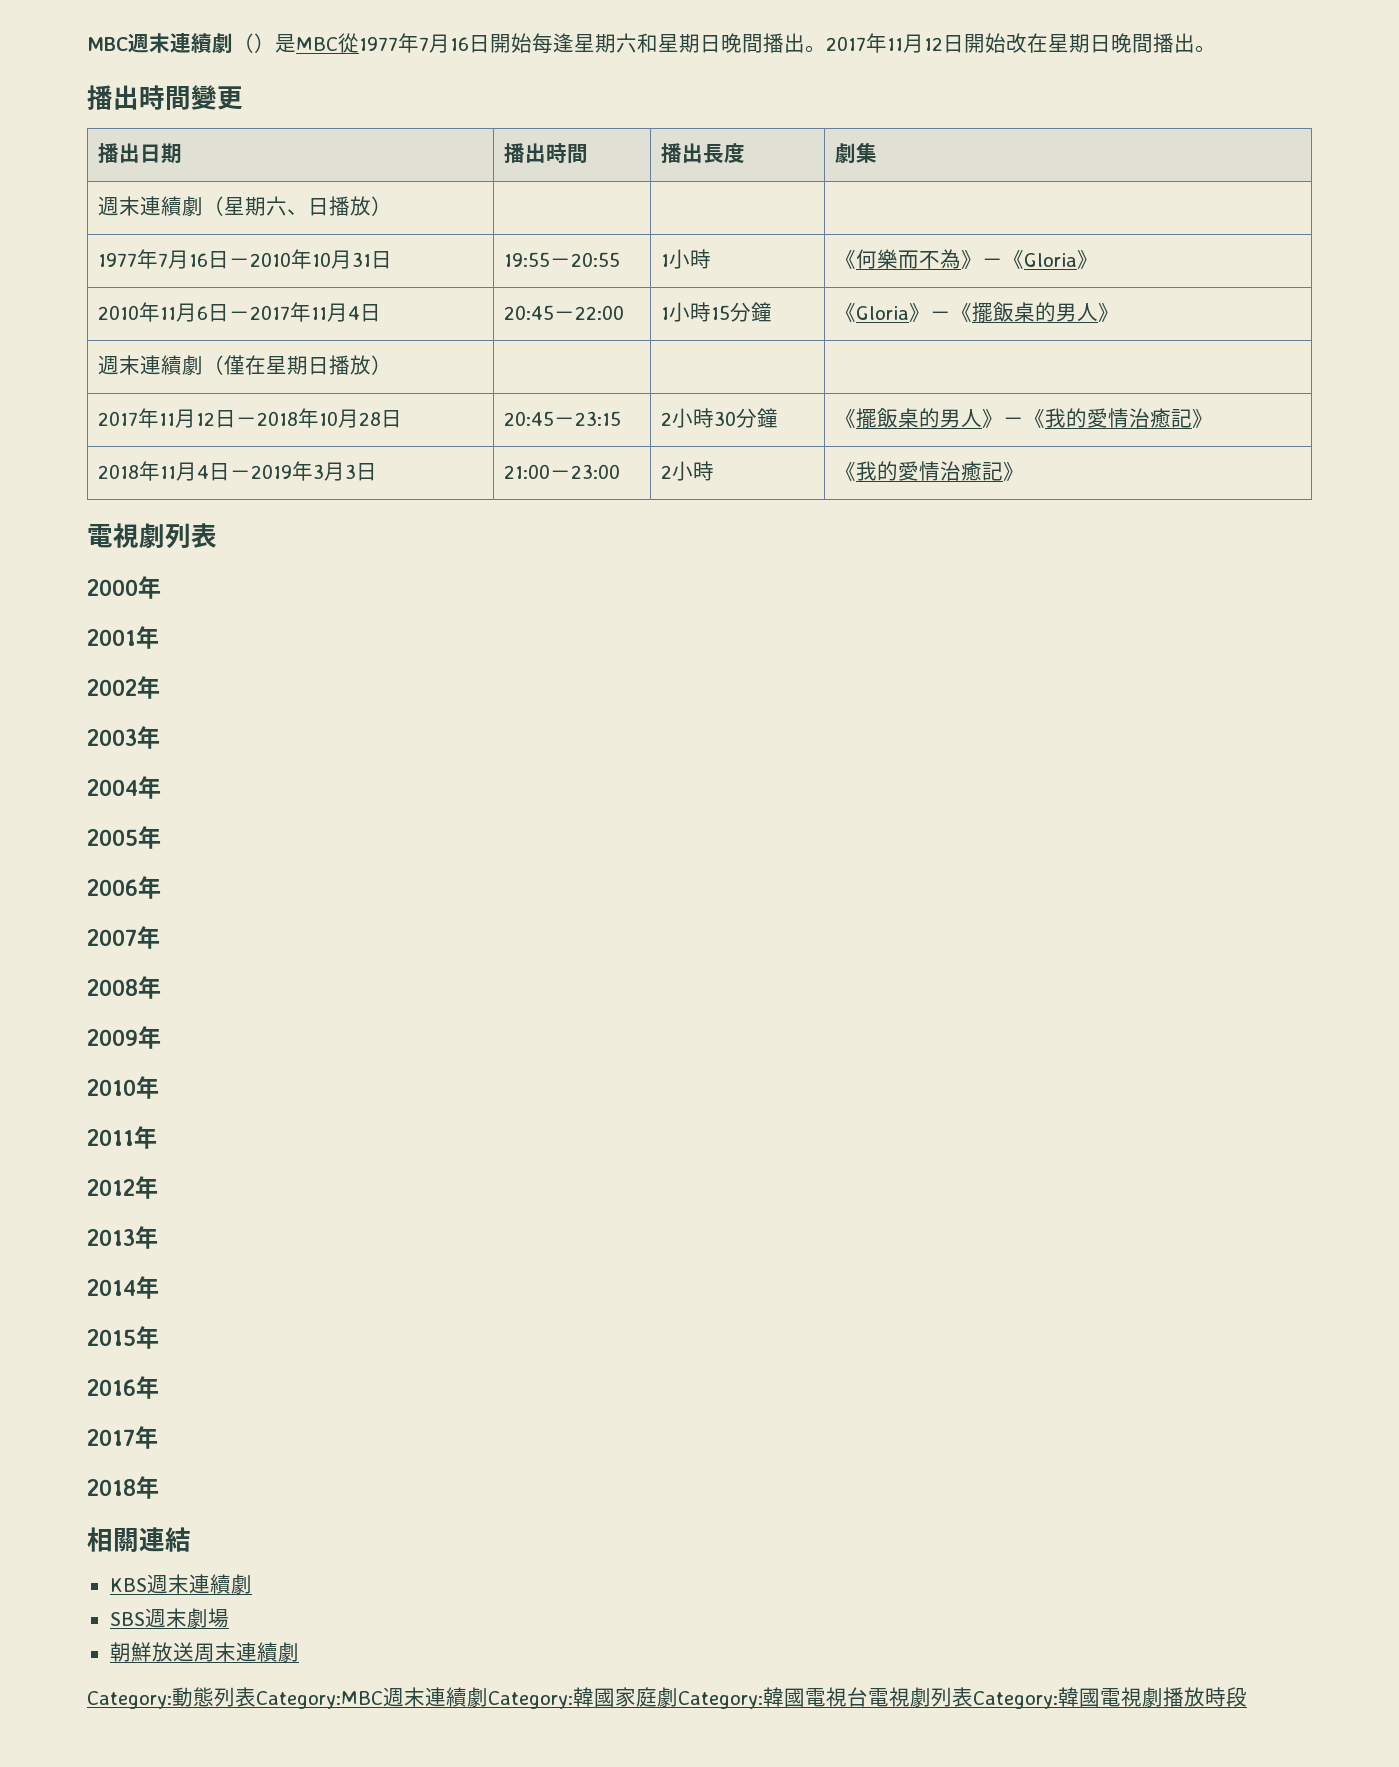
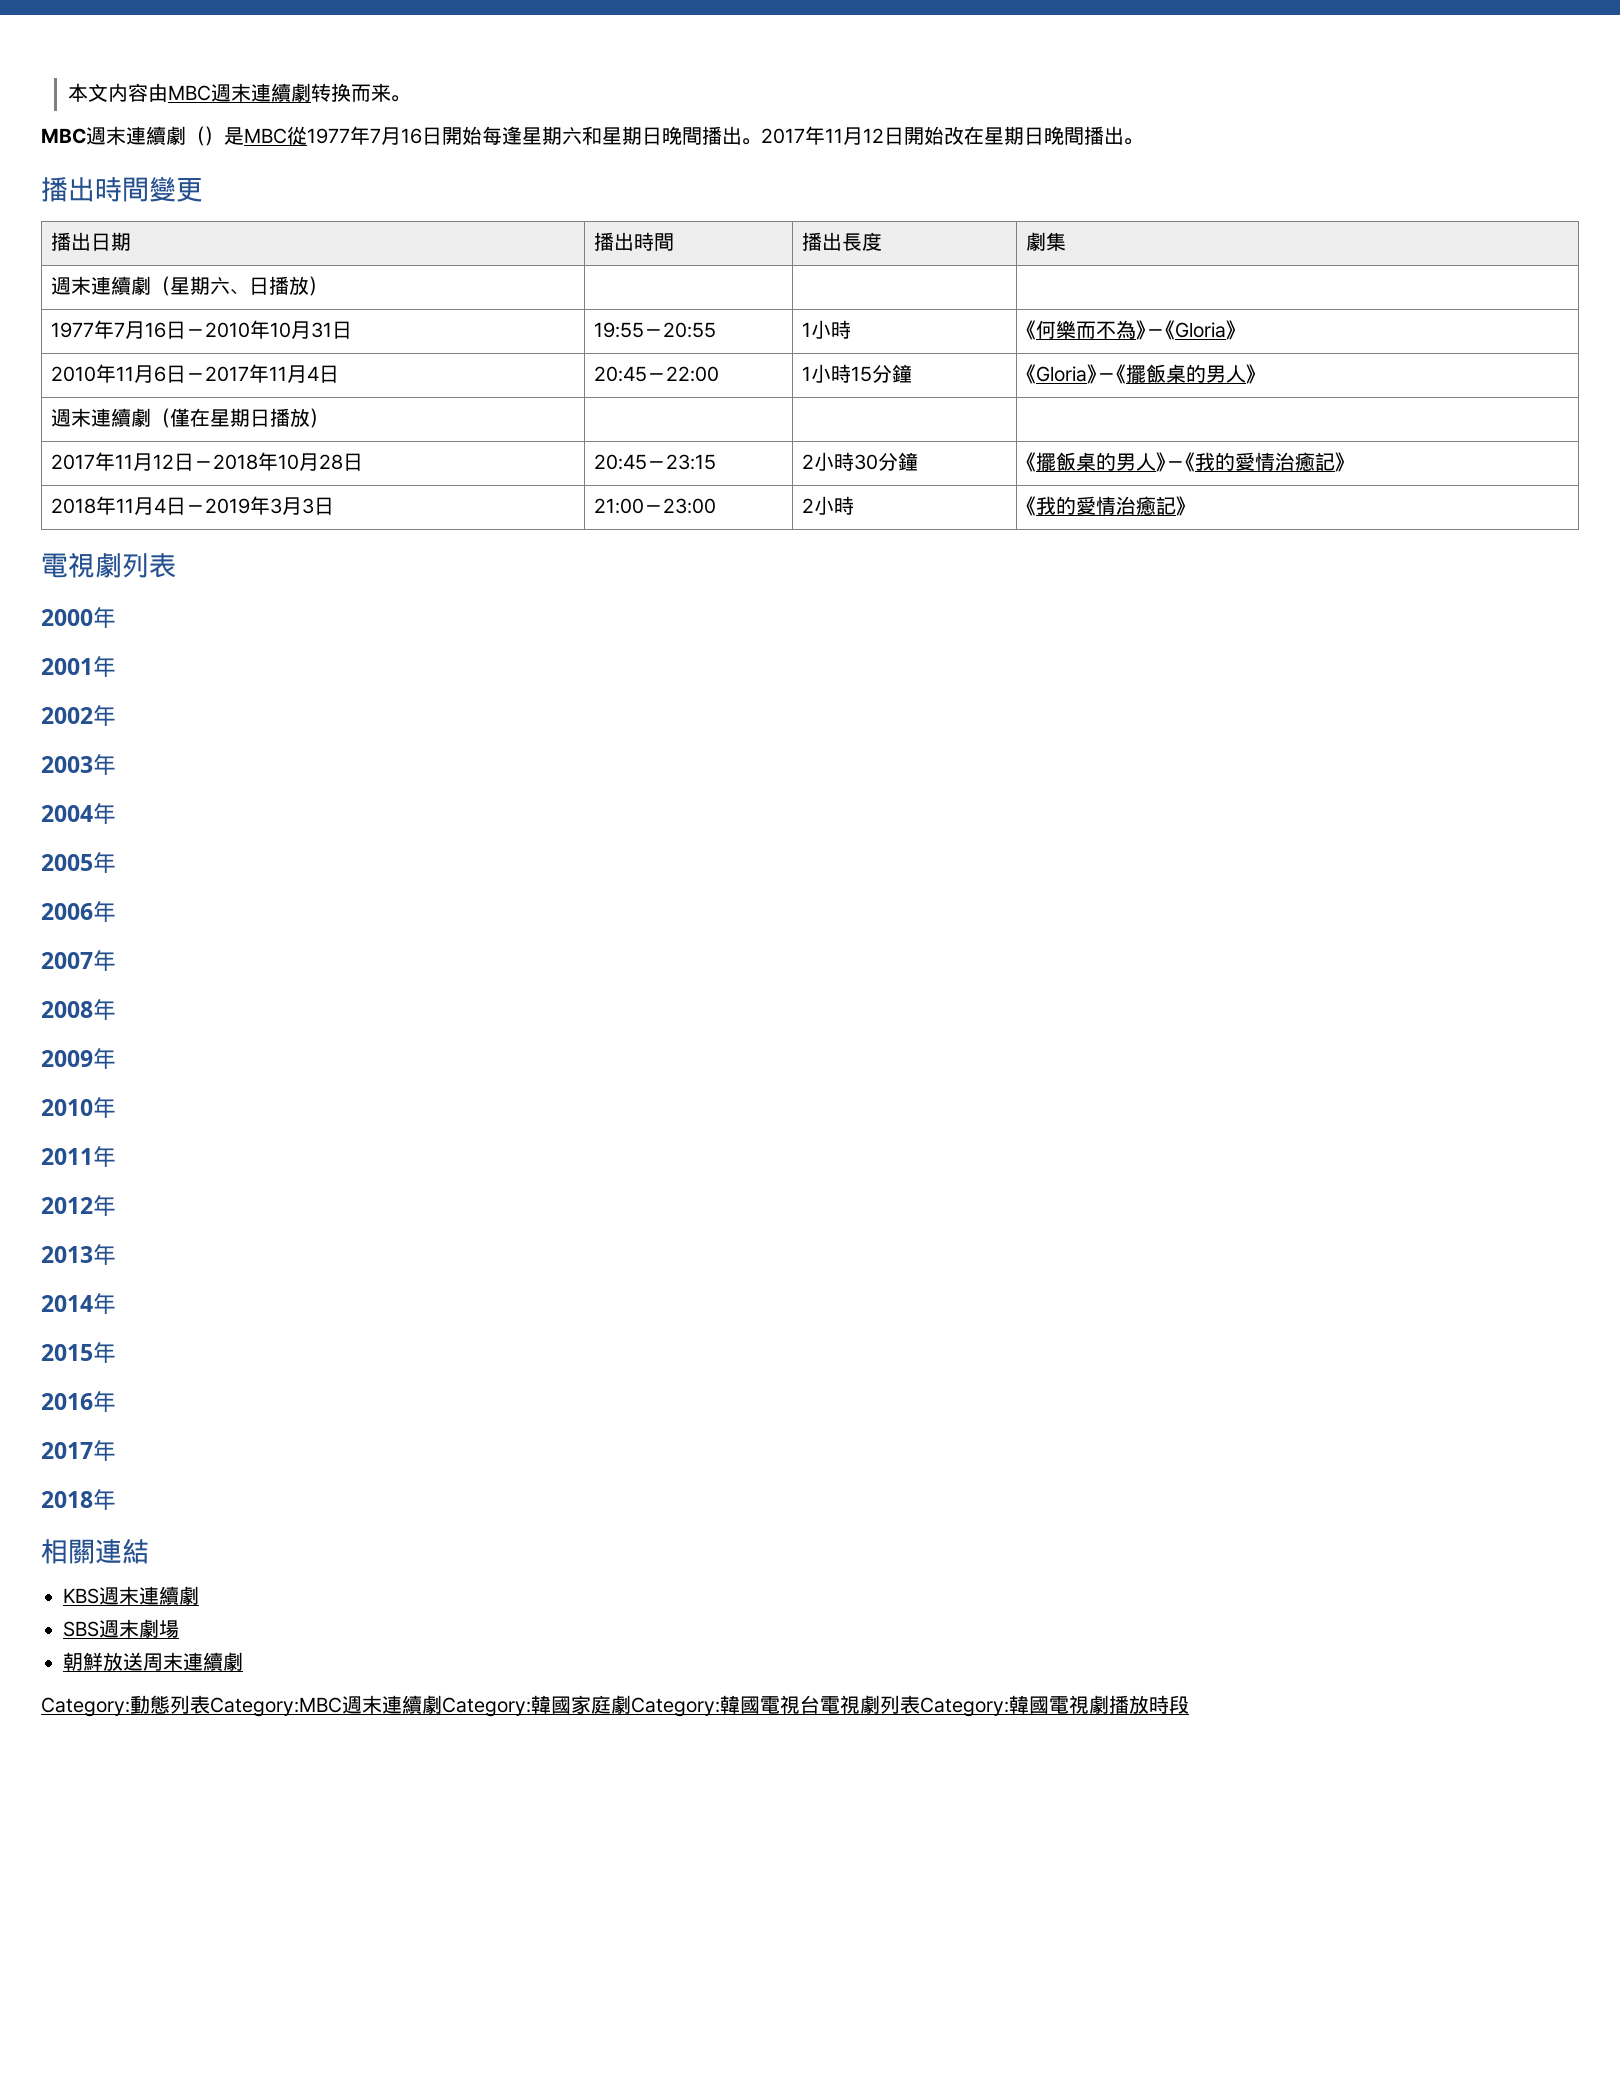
+ 本文内容由MBC週末連續劇转换而来。

